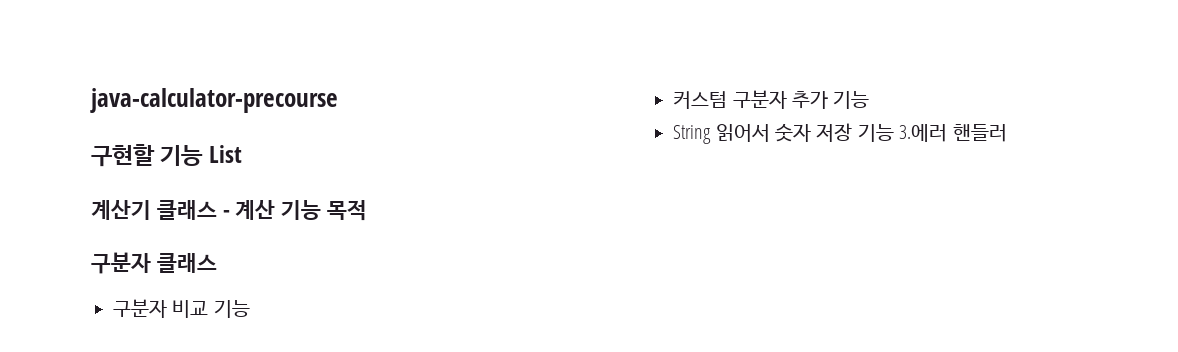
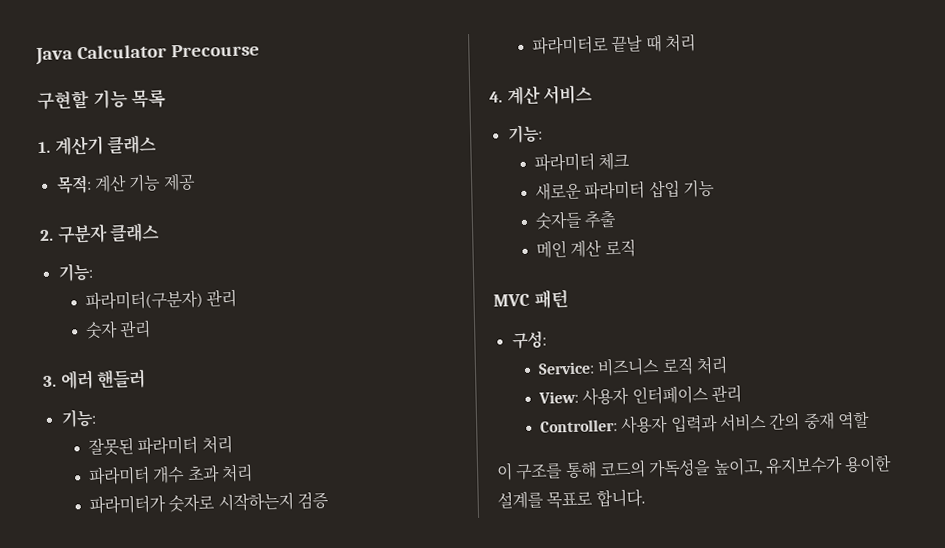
- java-calculator-precourse
+ Java Calculator Precourse
- 구현할 기능 List
- 계산기 클래스 - 계산 기능 목적
- 구분자 클래스
- 구분자 비교 기능
- 커스텀 구분자 추가 기능
- String 읽어서 숫자 저장 기능 3.에러 핸들러
+ 구현할 기능 목록
+ 1. 계산기 클래스
+ 목적: 계산 기능 제공
+ 2. 구분자 클래스
+ 기능:
+ 파라미터(구분자) 관리
+ 숫자 관리
+ 3. 에러 핸들러
+ 기능:
+ 잘못된 파라미터 처리
+ 파라미터 개수 초과 처리
+ 파라미터가 숫자로 시작하는지 검증
+ 파라미터로 끝날 때 처리
+ 4. 계산 서비스
+ 기능:
+ 파라미터 체크
+ 새로운 파라미터 삽입 기능
+ 숫자들 추출
+ 메인 계산 로직
+ MVC 패턴
+ 구성:
+ Service: 비즈니스 로직 처리
+ View: 사용자 인터페이스 관리
+ Controller: 사용자 입력과 서비스 간의 중재 역할
+ 이 구조를 통해 코드의 가독성을 높이고, 유지보수가 용이한 설계를 목표로 합니다.

